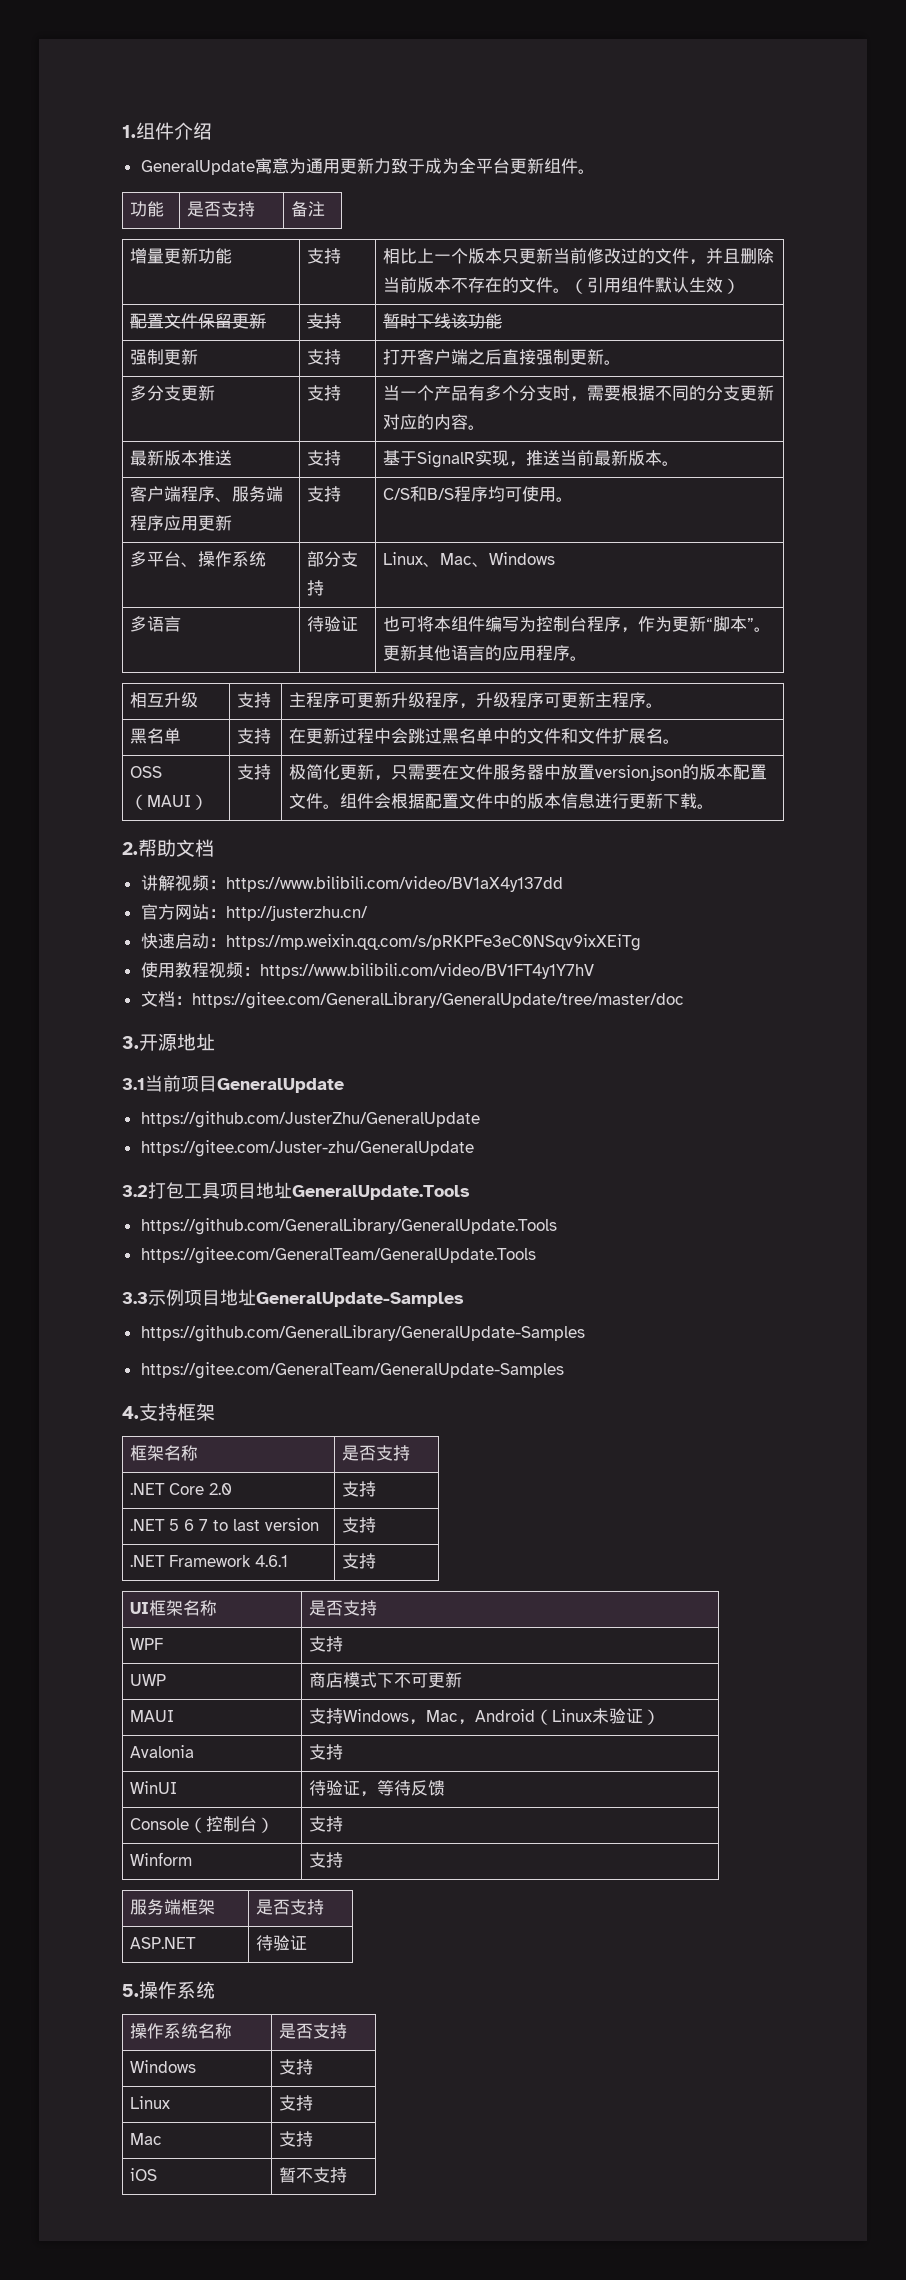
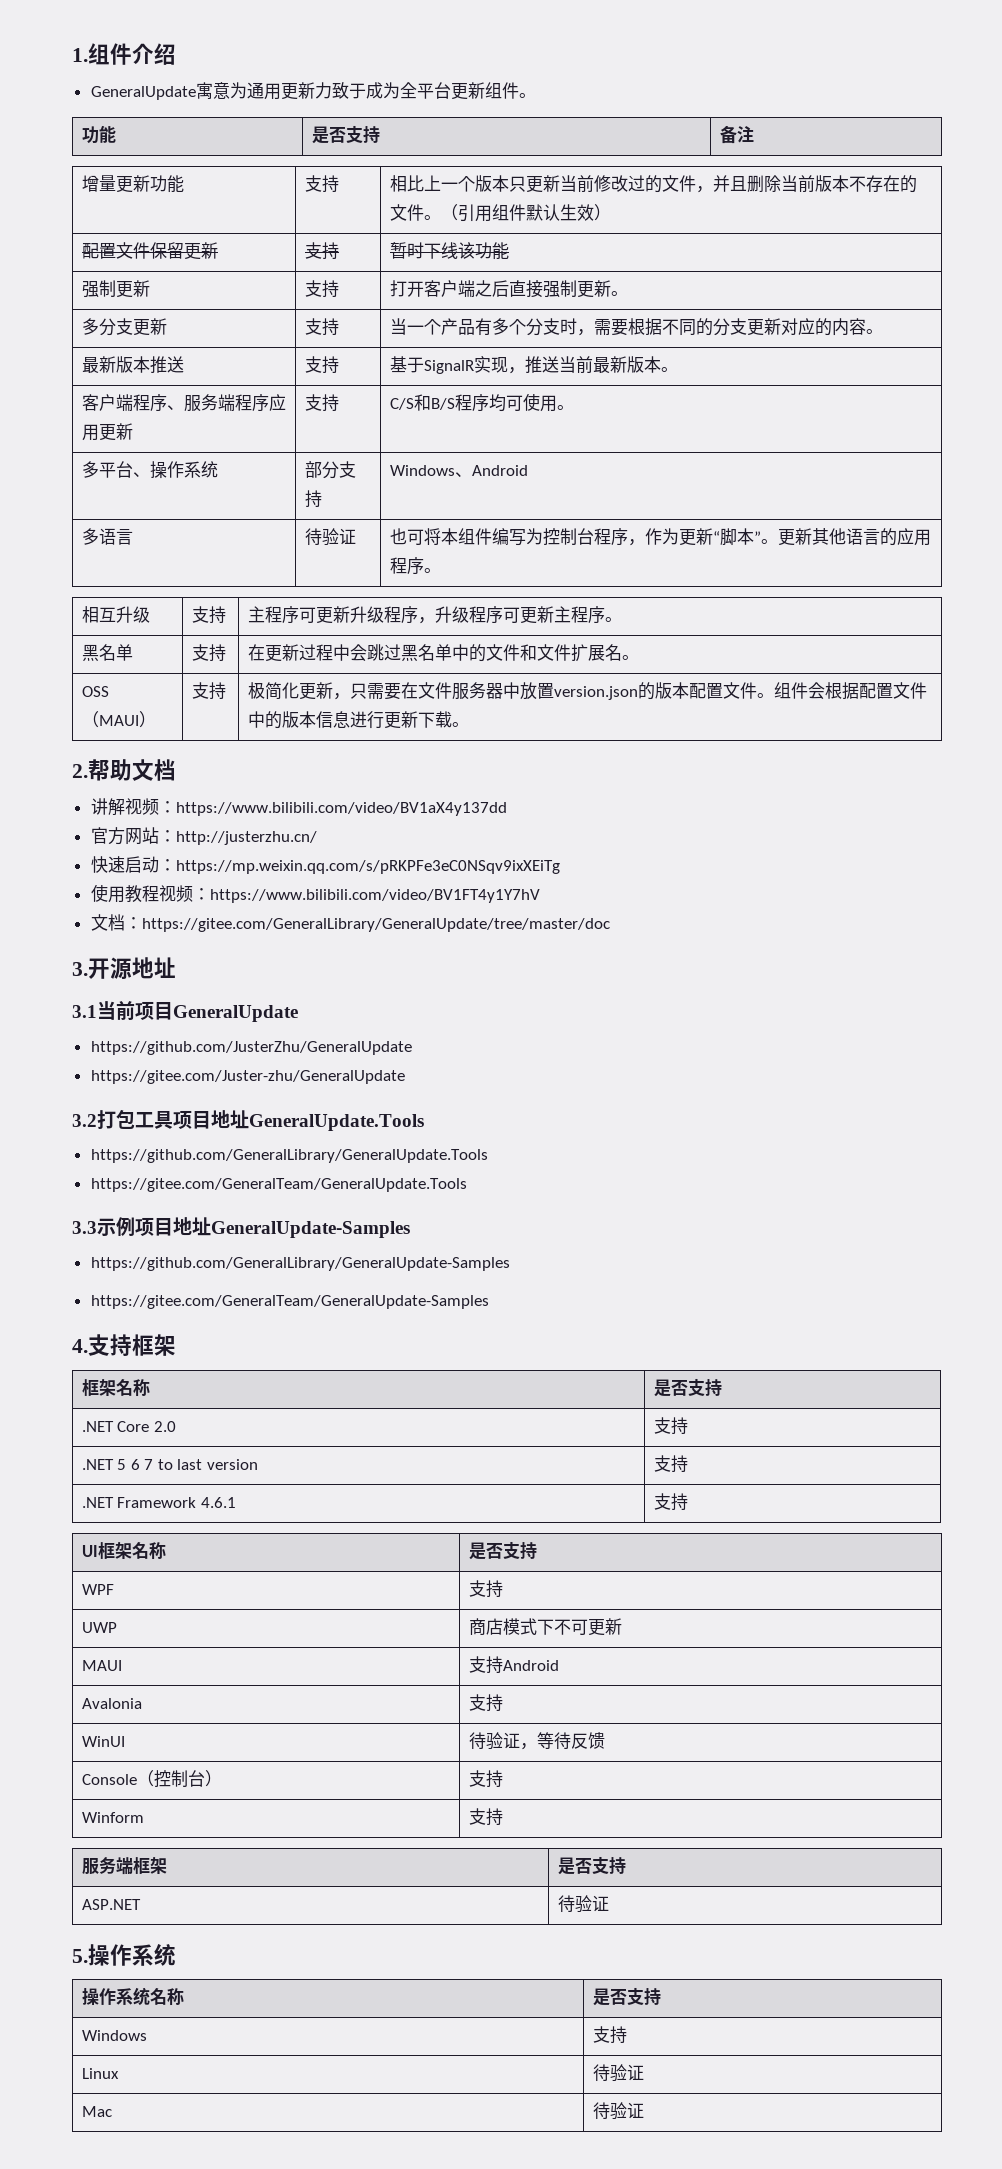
- 多平台、操作系统 | 部分支持 | Linux、Mac、Windows
+ 多平台、操作系统 | 部分支持 | Windows、Android
- MAUI | 支持Windows，Mac，Android（Linux未验证）
+ MAUI | 支持Android
- Linux | 支持
+ Linux | 待验证
- Mac | 支持
- iOS | 暂不支持
+ Mac | 待验证

